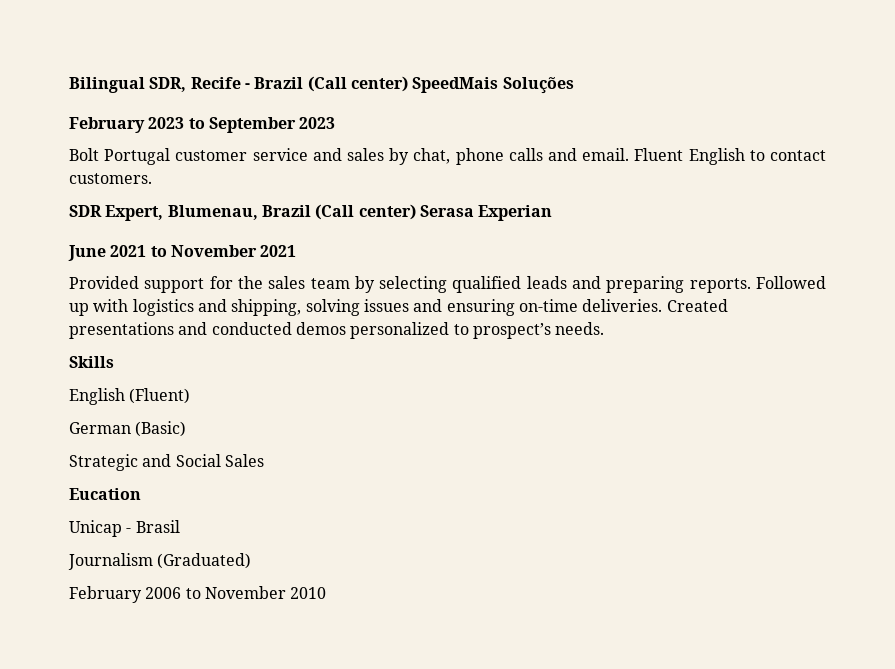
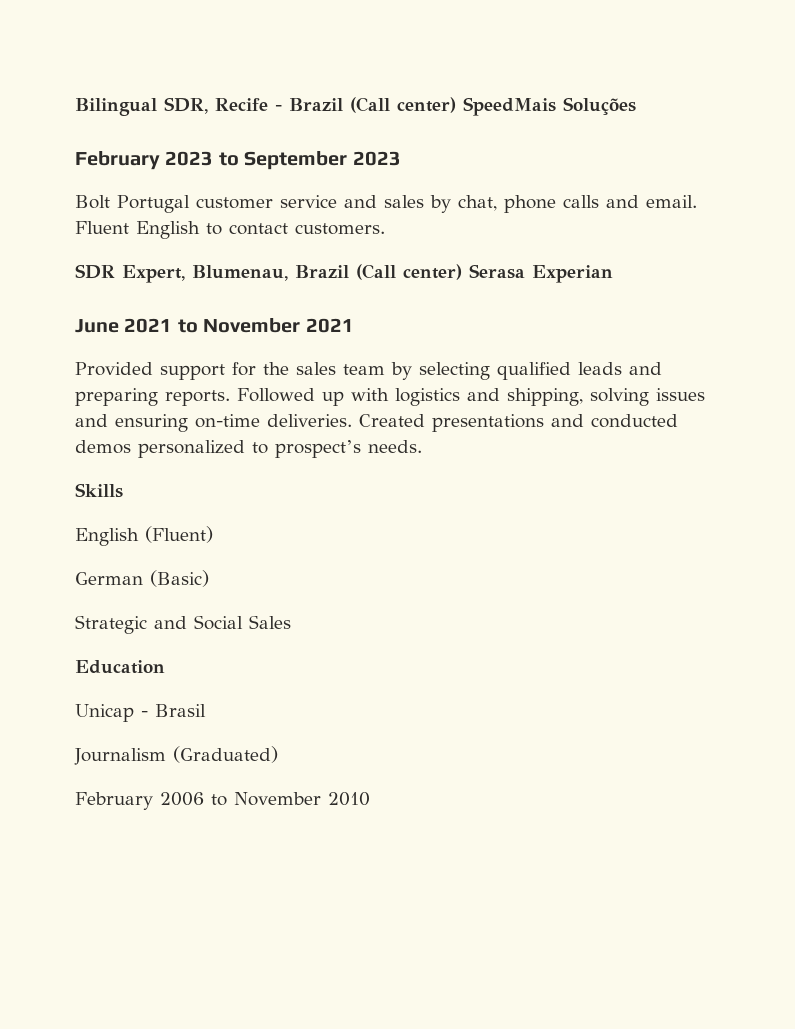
- Eucation
+ Education

